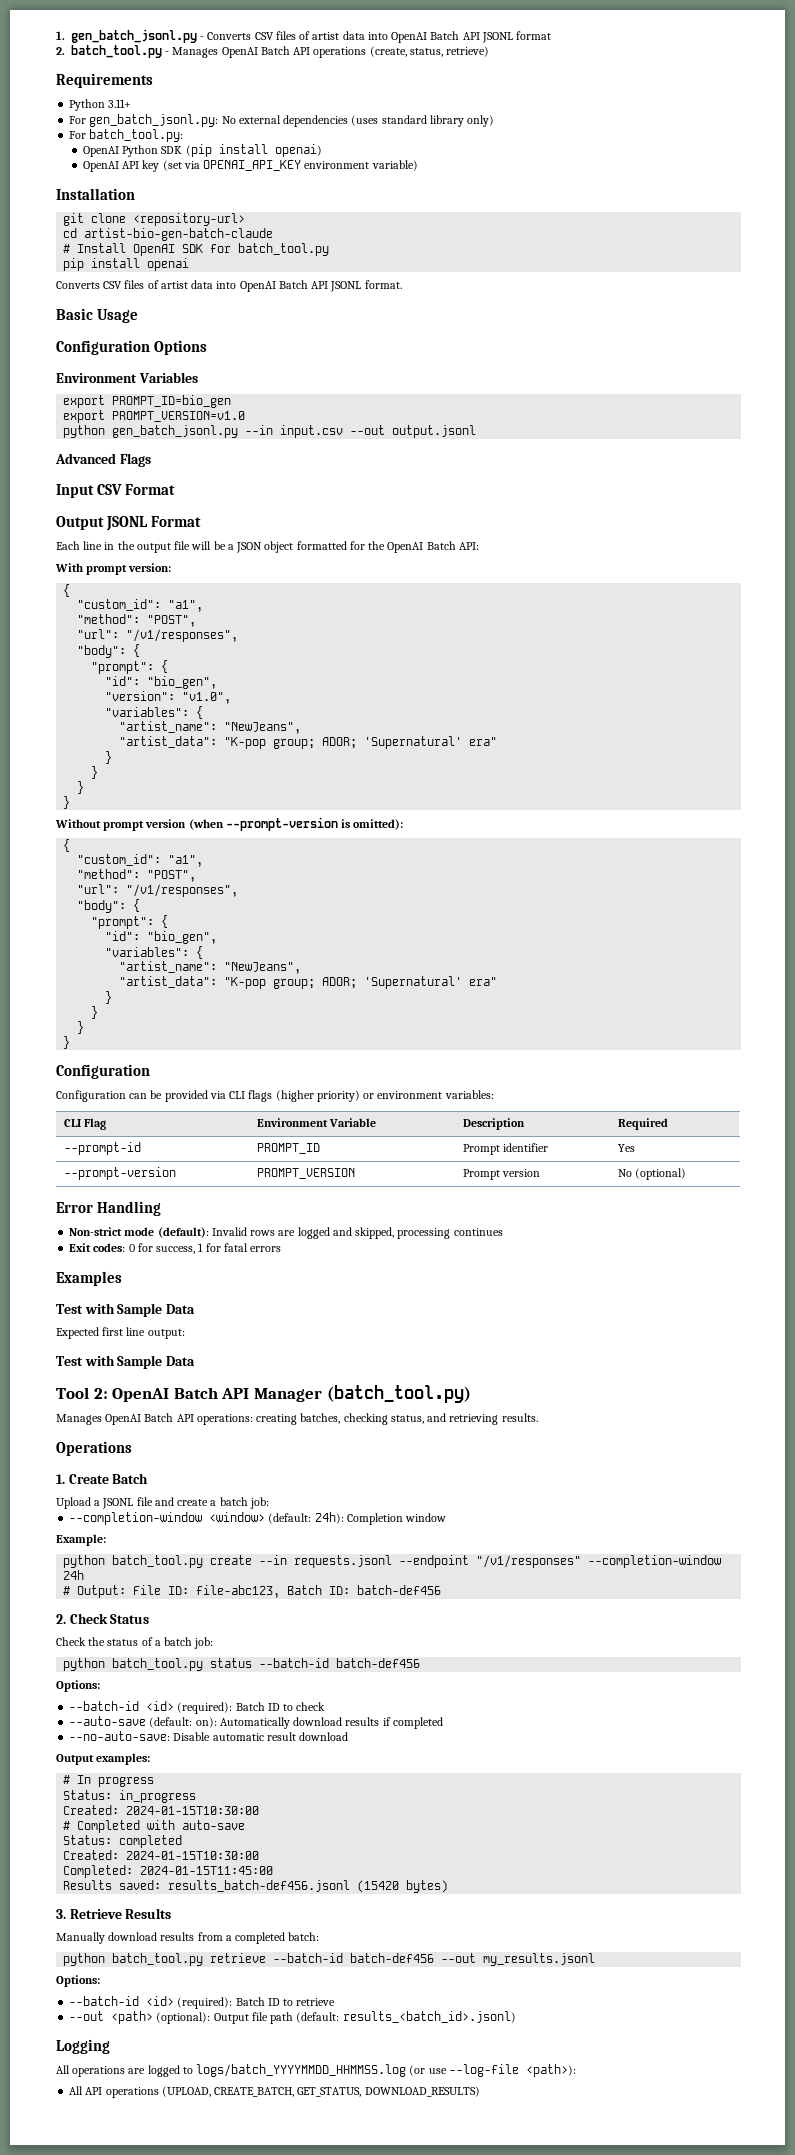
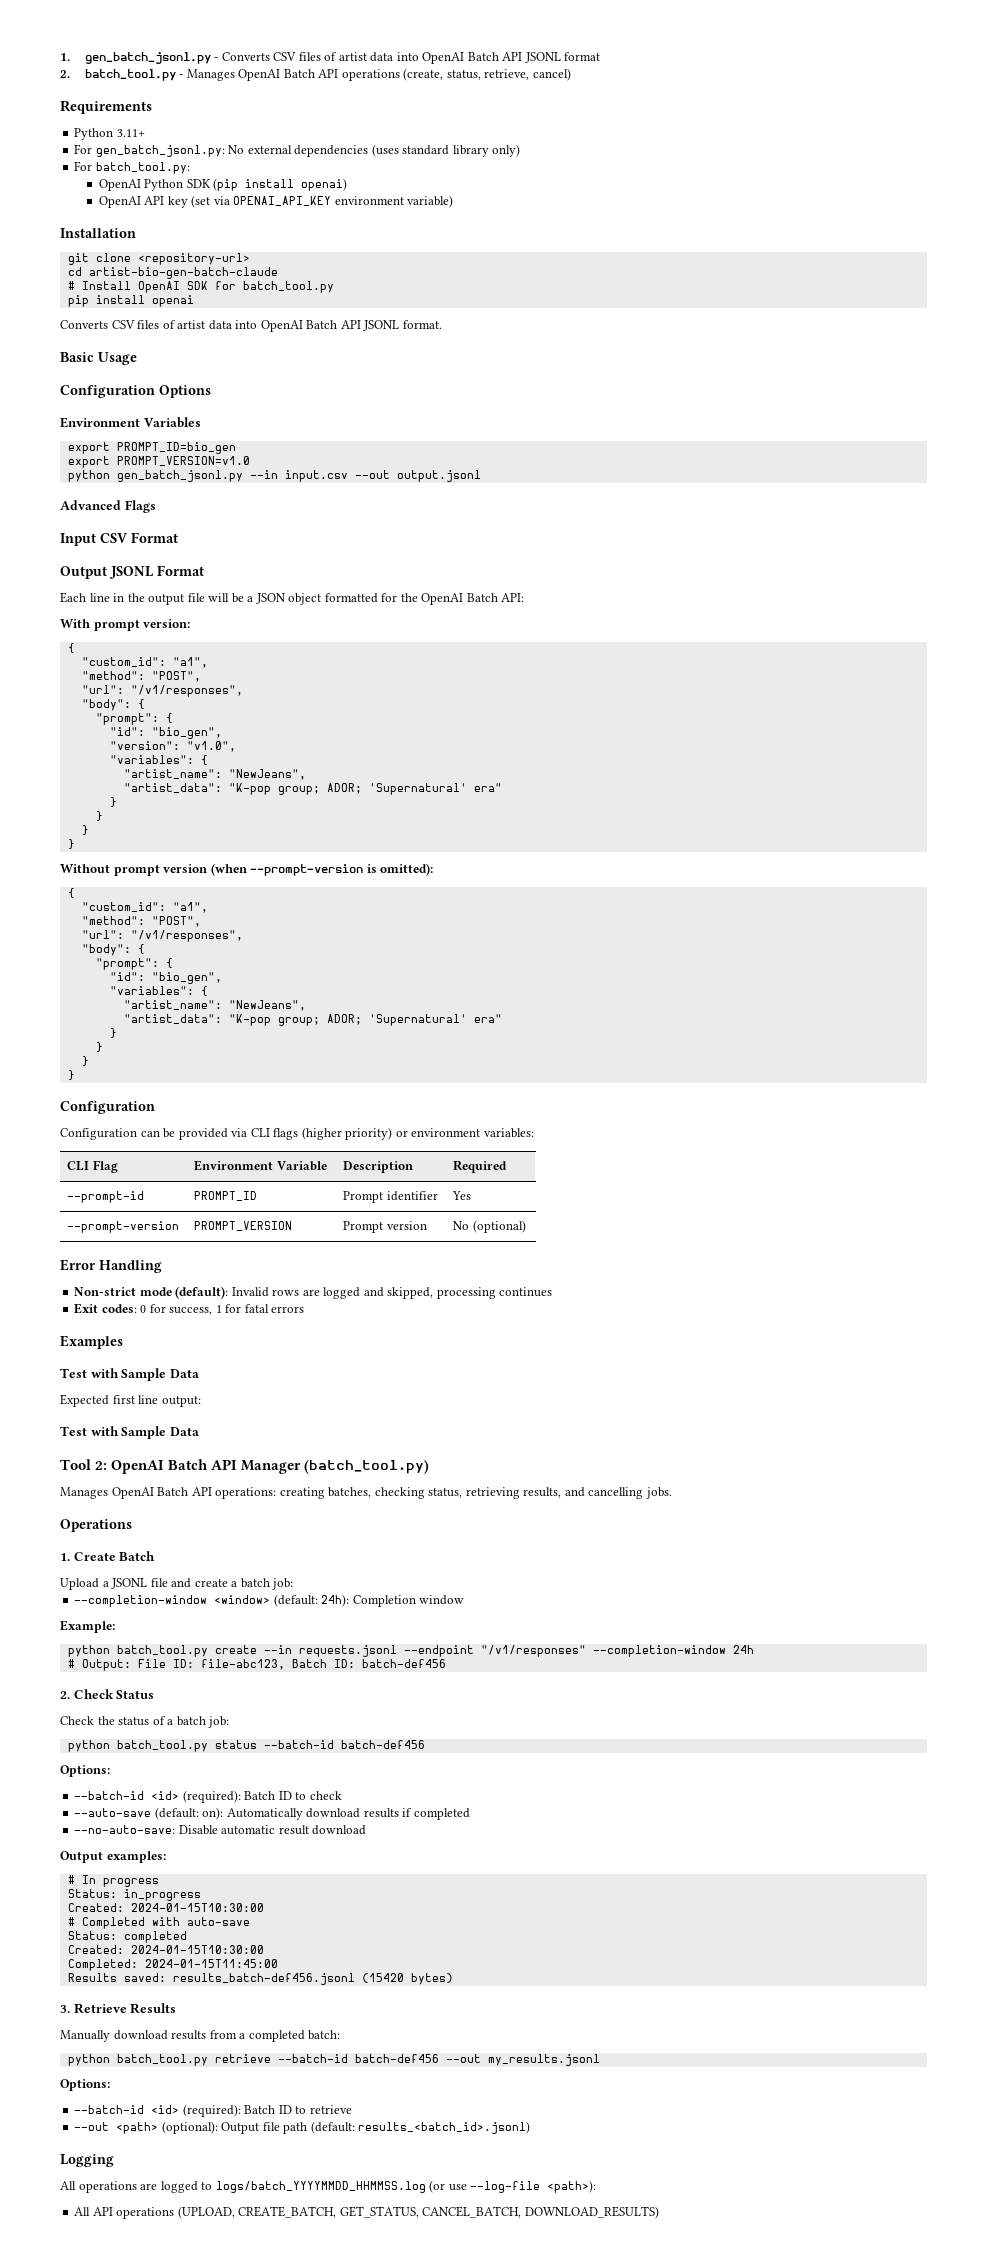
- 2. batch_tool.py - Manages OpenAI Batch API operations (create, status, retrieve)
+ 2. batch_tool.py - Manages OpenAI Batch API operations (create, status, retrieve, cancel)
- Manages OpenAI Batch API operations: creating batches, checking status, and retrieving results.
+ Manages OpenAI Batch API operations: creating batches, checking status, retrieving results, and cancelling jobs.
- All API operations (UPLOAD, CREATE_BATCH, GET_STATUS, DOWNLOAD_RESULTS)
+ All API operations (UPLOAD, CREATE_BATCH, GET_STATUS, CANCEL_BATCH, DOWNLOAD_RESULTS)

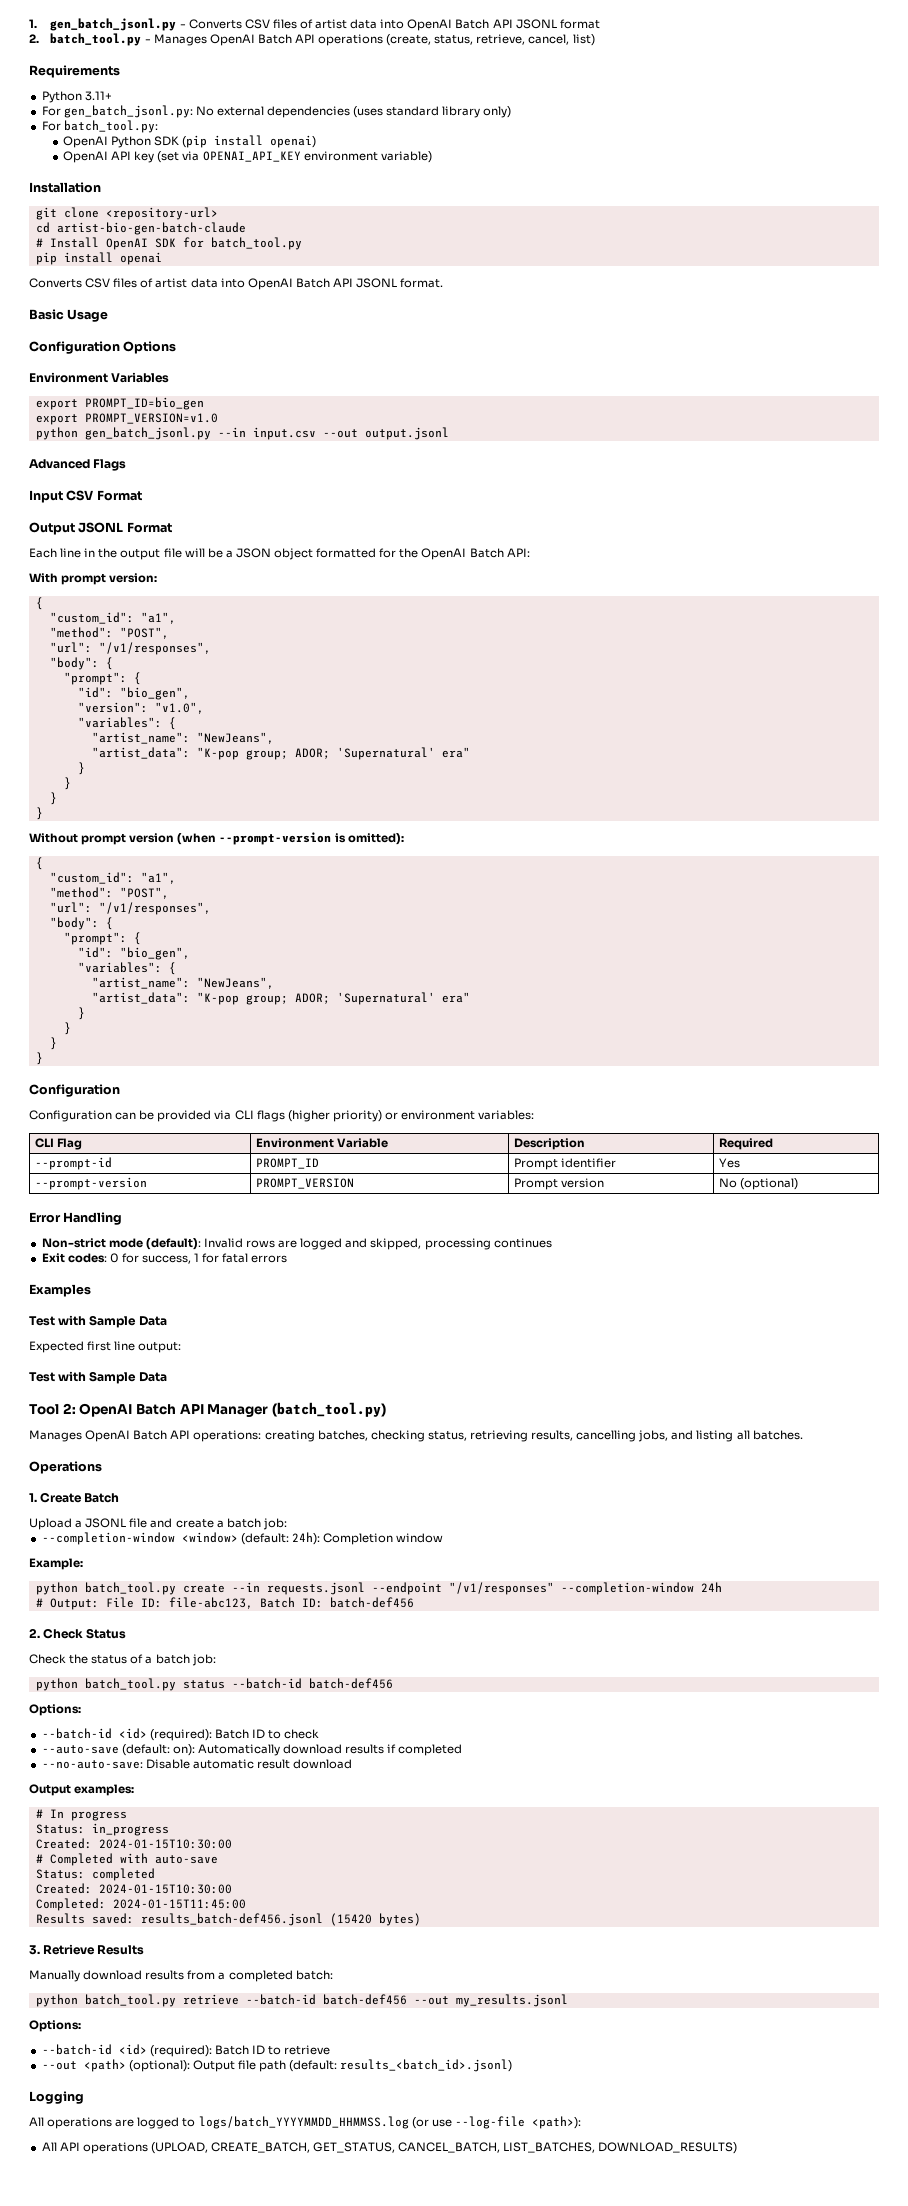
- 2. batch_tool.py - Manages OpenAI Batch API operations (create, status, retrieve, cancel)
+ 2. batch_tool.py - Manages OpenAI Batch API operations (create, status, retrieve, cancel, list)
- Manages OpenAI Batch API operations: creating batches, checking status, retrieving results, and cancelling jobs.
+ Manages OpenAI Batch API operations: creating batches, checking status, retrieving results, cancelling jobs, and listing all batches.
- All API operations (UPLOAD, CREATE_BATCH, GET_STATUS, CANCEL_BATCH, DOWNLOAD_RESULTS)
+ All API operations (UPLOAD, CREATE_BATCH, GET_STATUS, CANCEL_BATCH, LIST_BATCHES, DOWNLOAD_RESULTS)

